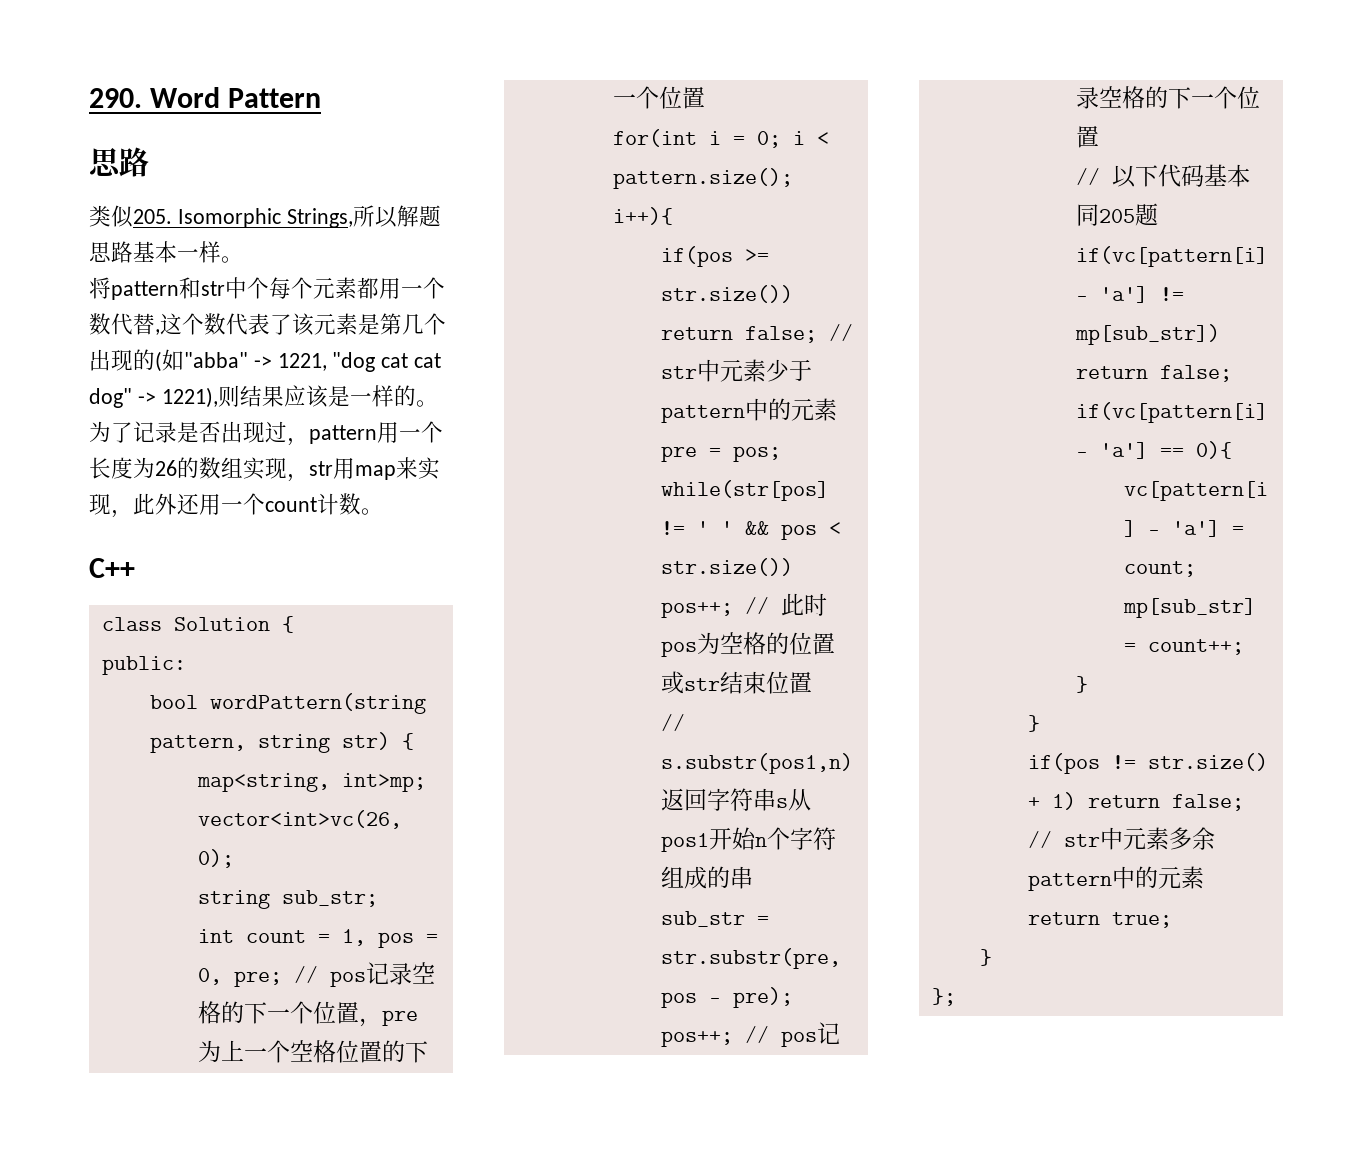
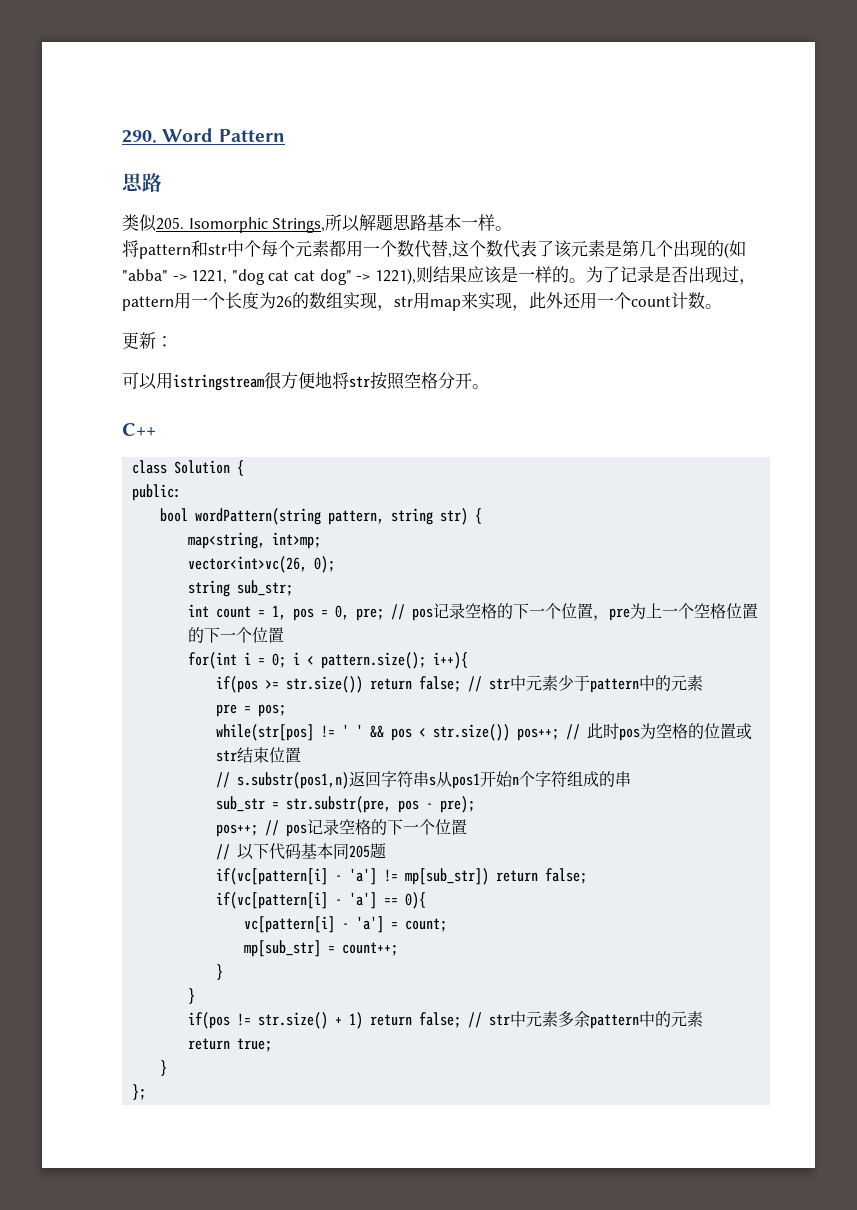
+ 更新：
+ 可以用istringstream很方便地将str按照空格分开。

